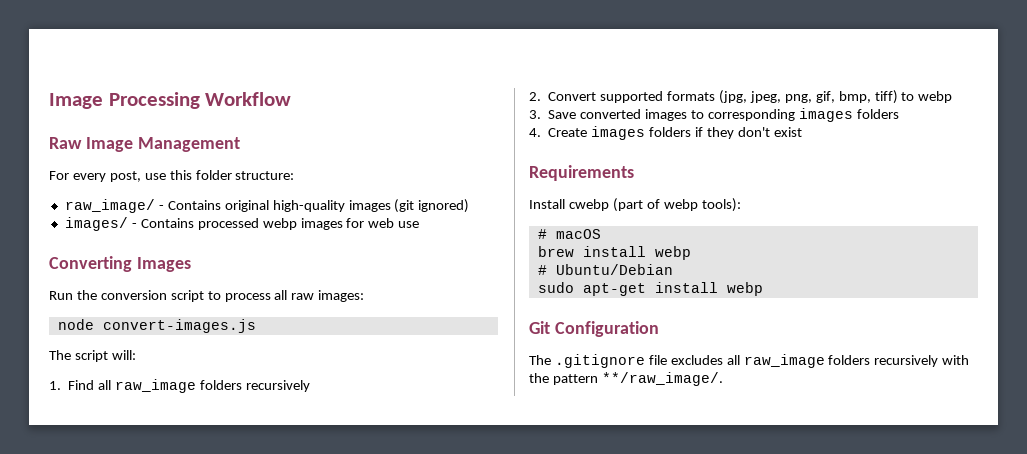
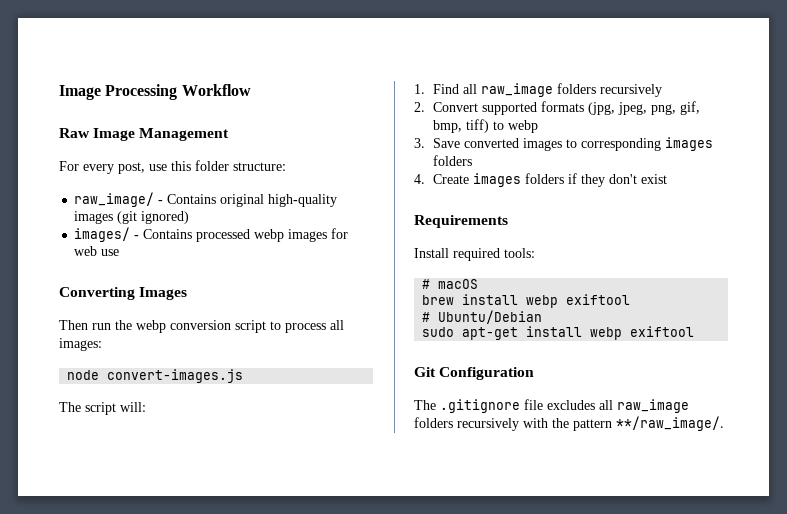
- Run the conversion script to process all raw images:
+ Then run the webp conversion script to process all images:
- Install cwebp (part of webp tools):
+ Install required tools:
- brew install webp
+ brew install webp exiftool
- sudo apt-get install webp
+ sudo apt-get install webp exiftool

